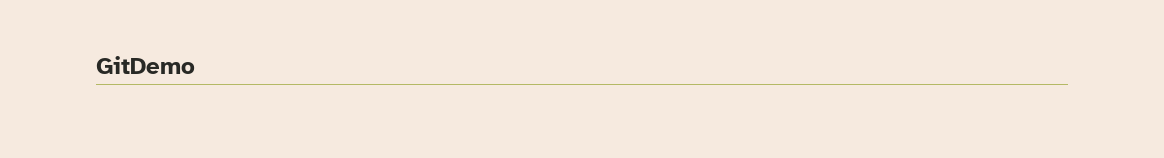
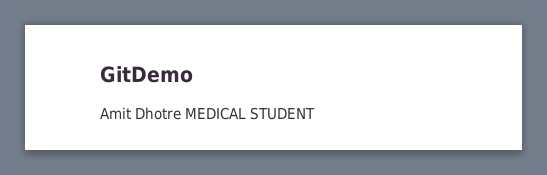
+ Amit Dhotre MEDICAL STUDENT

